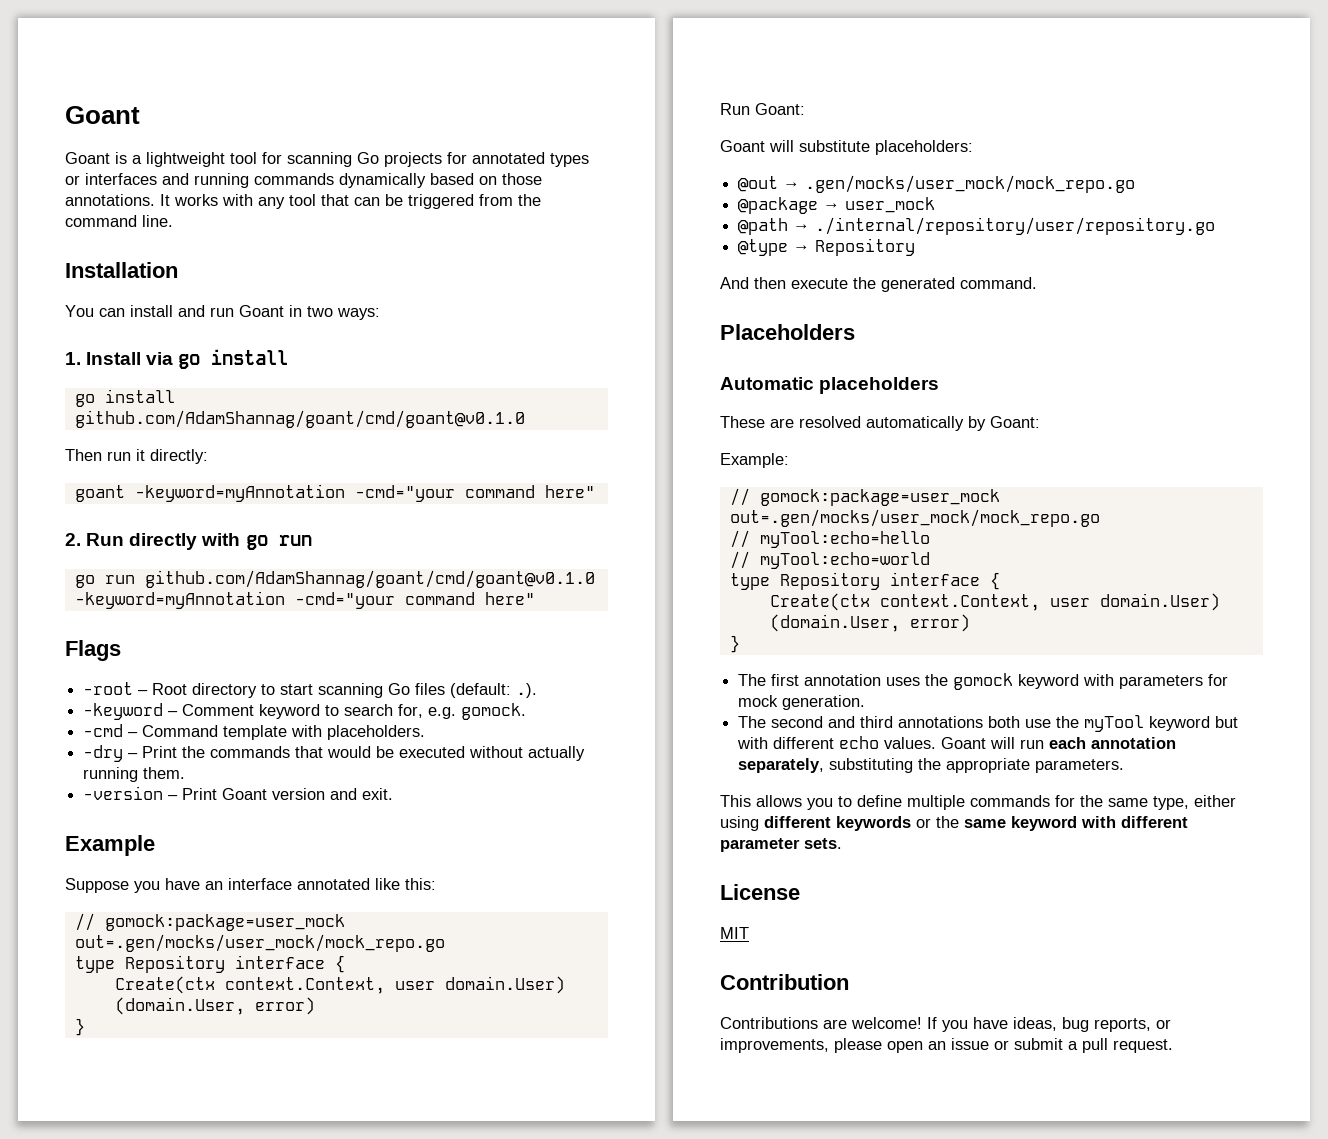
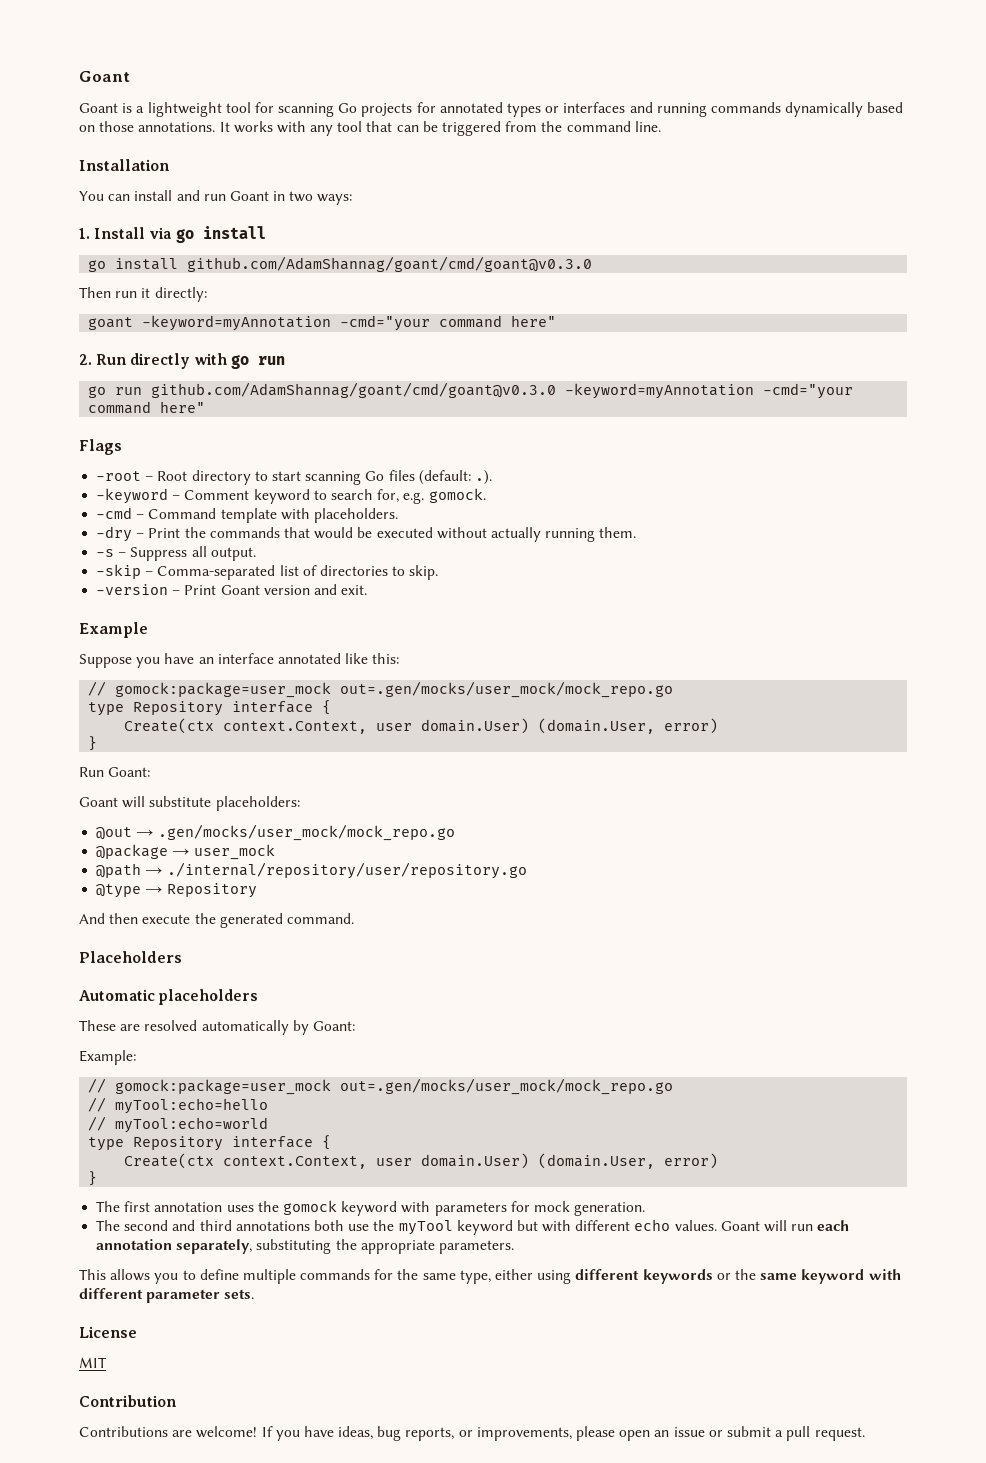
- go install github.com/AdamShannag/goant/cmd/goant@v0.1.0
+ go install github.com/AdamShannag/goant/cmd/goant@v0.3.0
- go run github.com/AdamShannag/goant/cmd/goant@v0.1.0 -keyword=myAnnotation -cmd="your command here"
+ go run github.com/AdamShannag/goant/cmd/goant@v0.3.0 -keyword=myAnnotation -cmd="your command here"
+ -s – Suppress all output.
+ -skip – Comma-separated list of directories to skip.

